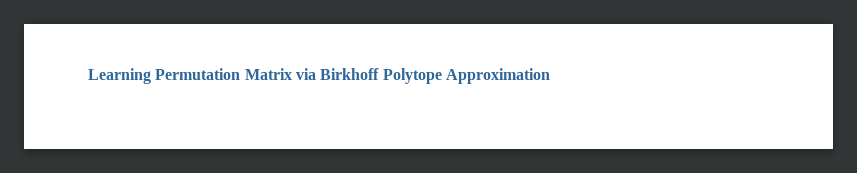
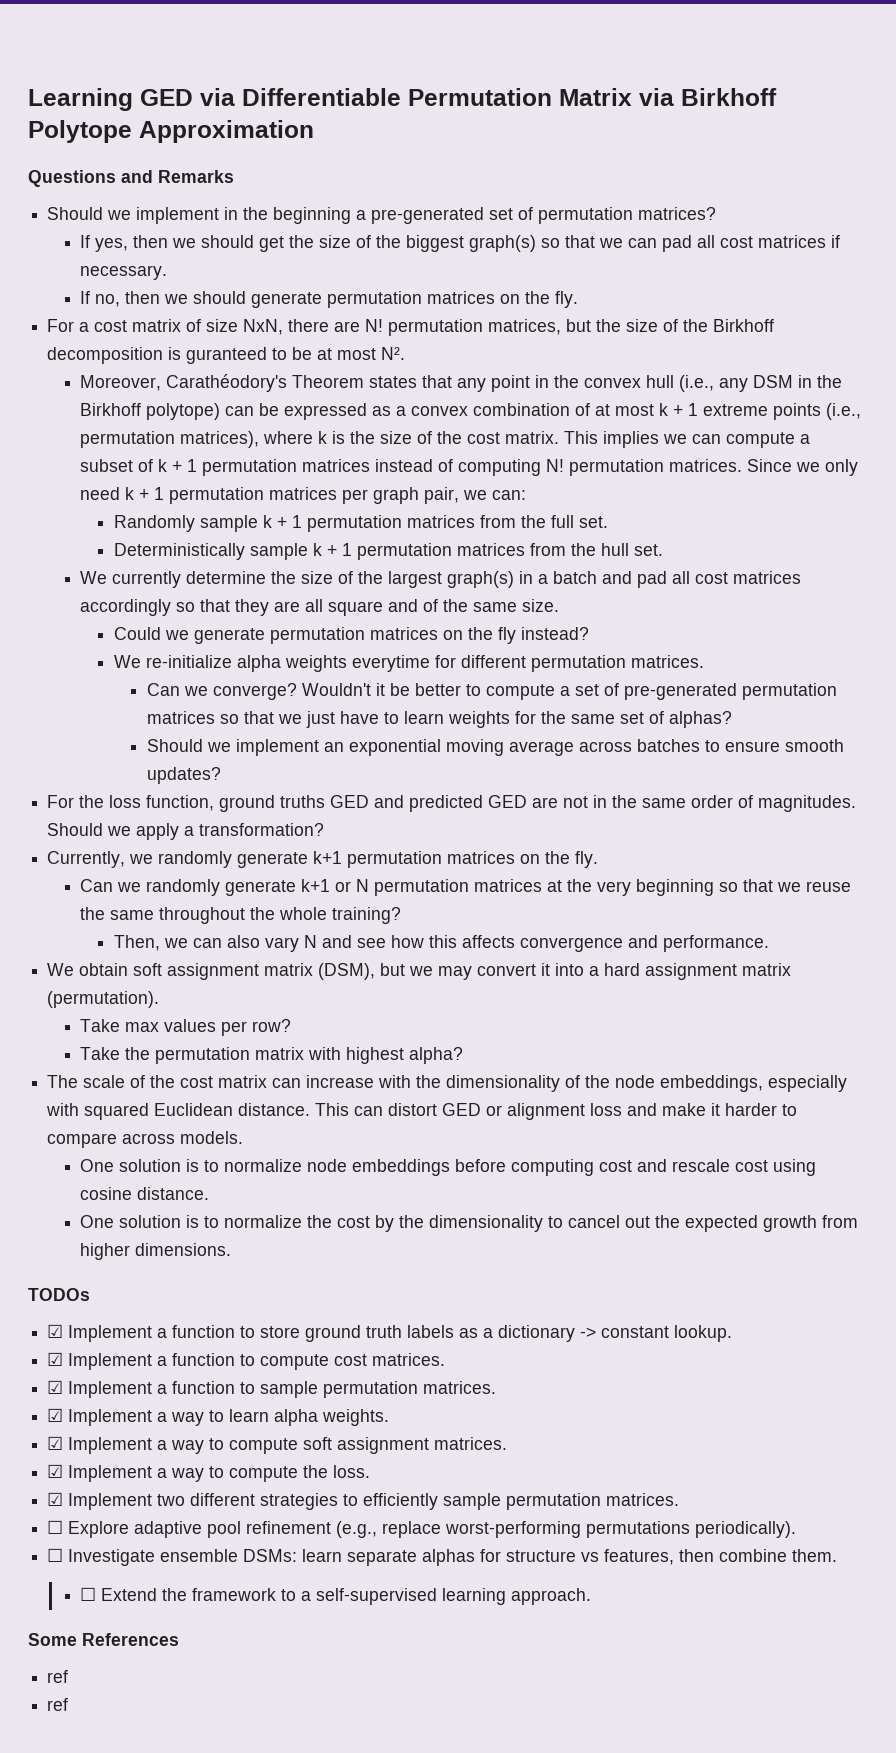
- Learning Permutation Matrix via Birkhoff Polytope Approximation
+ Learning GED via Differentiable Permutation Matrix via Birkhoff Polytope Approximation
+ Questions and Remarks
+ Should we implement in the beginning a pre-generated set of permutation matrices?
+ If yes, then we should get the size of the biggest graph(s) so that we can pad all cost matrices if necessary.
+ If no, then we should generate permutation matrices on the fly.
+ For a cost matrix of size NxN, there are N! permutation matrices, but the size of the Birkhoff decomposition is guranteed to be at most N².
+ Moreover, Carathéodory's Theorem states that any point in the convex hull (i.e., any DSM in the Birkhoff polytope) can be expressed as a convex combination of at most k + 1 extreme points (i.e., permutation matrices), where k is the size of the cost matrix. This implies we can compute a subset of k + 1 permutation matrices instead of computing N! permutation matrices. Since we only need k + 1 permutation matrices per graph pair, we can:
+ Randomly sample k + 1 permutation matrices from the full set.
+ Deterministically sample k + 1 permutation matrices from the hull set.
+ We currently determine the size of the largest graph(s) in a batch and pad all cost matrices accordingly so that they are all square and of the same size.
+ Could we generate permutation matrices on the fly instead?
+ We re-initialize alpha weights everytime for different permutation matrices.
+ Can we converge? Wouldn't it be better to compute a set of pre-generated permutation matrices so that we just have to learn weights for the same set of alphas?
+ Should we implement an exponential moving average across batches to ensure smooth updates?
+ For the loss function, ground truths GED and predicted GED are not in the same order of magnitudes. Should we apply a transformation?
+ Currently, we randomly generate k+1 permutation matrices on the fly.
+ Can we randomly generate k+1 or N permutation matrices at the very beginning so that we reuse the same throughout the whole training?
+ Then, we can also vary N and see how this affects convergence and performance.
+ We obtain soft assignment matrix (DSM), but we may convert it into a hard assignment matrix (permutation).
+ Take max values per row?
+ Take the permutation matrix with highest alpha?
+ The scale of the cost matrix can increase with the dimensionality of the node embeddings, especially with squared Euclidean distance. This can distort GED or alignment loss and make it harder to compare across models.
+ One solution is to normalize node embeddings before computing cost and rescale cost using cosine distance.
+ One solution is to normalize the cost by the dimensionality to cancel out the expected growth from higher dimensions.
+ TODOs
+ ☑ Implement a function to store ground truth labels as a dictionary -> constant lookup.
+ ☑ Implement a function to compute cost matrices.
+ ☑ Implement a function to sample permutation matrices.
+ ☑ Implement a way to learn alpha weights.
+ ☑ Implement a way to compute soft assignment matrices.
+ ☑ Implement a way to compute the loss.
+ ☑ Implement two different strategies to efficiently sample permutation matrices.
+ ☐ Explore adaptive pool refinement (e.g., replace worst-performing permutations periodically).
+ ☐ Investigate ensemble DSMs: learn separate alphas for structure vs features, then combine them.
+ ☐ Extend the framework to a self-supervised learning approach.
+ Some References
+ ref
+ ref

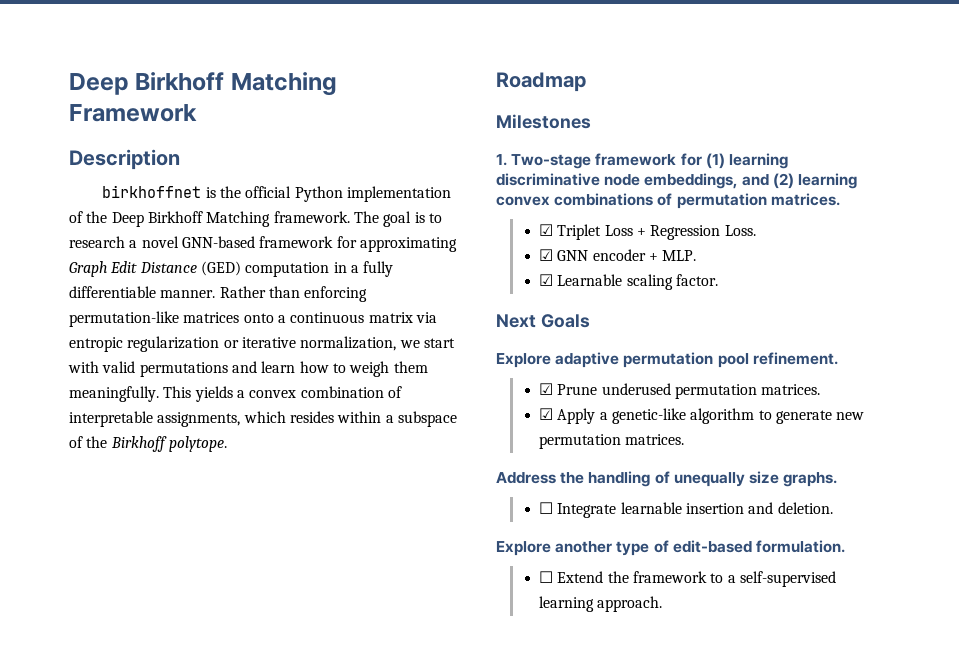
- Learning GED via Differentiable Permutation Matrix via Birkhoff Polytope Approximation
- Questions and Remarks
- Should we implement in the beginning a pre-generated set of permutation matrices?
- If yes, then we should get the size of the biggest graph(s) so that we can pad all cost matrices if necessary.
- If no, then we should generate permutation matrices on the fly.
- For a cost matrix of size NxN, there are N! permutation matrices, but the size of the Birkhoff decomposition is guranteed to be at most N².
- Moreover, Carathéodory's Theorem states that any point in the convex hull (i.e., any DSM in the Birkhoff polytope) can be expressed as a convex combination of at most k + 1 extreme points (i.e., permutation matrices), where k is the size of the cost matrix. This implies we can compute a subset of k + 1 permutation matrices instead of computing N! permutation matrices. Since we only need k + 1 permutation matrices per graph pair, we can:
- Randomly sample k + 1 permutation matrices from the full set.
- Deterministically sample k + 1 permutation matrices from the hull set.
- We currently determine the size of the largest graph(s) in a batch and pad all cost matrices accordingly so that they are all square and of the same size.
- Could we generate permutation matrices on the fly instead?
- We re-initialize alpha weights everytime for different permutation matrices.
- Can we converge? Wouldn't it be better to compute a set of pre-generated permutation matrices so that we just have to learn weights for the same set of alphas?
- Should we implement an exponential moving average across batches to ensure smooth updates?
- For the loss function, ground truths GED and predicted GED are not in the same order of magnitudes. Should we apply a transformation?
- Currently, we randomly generate k+1 permutation matrices on the fly.
- Can we randomly generate k+1 or N permutation matrices at the very beginning so that we reuse the same throughout the whole training?
- Then, we can also vary N and see how this affects convergence and performance.
- We obtain soft assignment matrix (DSM), but we may convert it into a hard assignment matrix (permutation).
- Take max values per row?
- Take the permutation matrix with highest alpha?
- The scale of the cost matrix can increase with the dimensionality of the node embeddings, especially with squared Euclidean distance. This can distort GED or alignment loss and make it harder to compare across models.
- One solution is to normalize node embeddings before computing cost and rescale cost using cosine distance.
- One solution is to normalize the cost by the dimensionality to cancel out the expected growth from higher dimensions.
- TODOs
- ☑ Implement a function to store ground truth labels as a dictionary -> constant lookup.
- ☑ Implement a function to compute cost matrices.
- ☑ Implement a function to sample permutation matrices.
- ☑ Implement a way to learn alpha weights.
- ☑ Implement a way to compute soft assignment matrices.
- ☑ Implement a way to compute the loss.
- ☑ Implement two different strategies to efficiently sample permutation matrices.
- ☐ Explore adaptive pool refinement (e.g., replace worst-performing permutations periodically).
- ☐ Investigate ensemble DSMs: learn separate alphas for structure vs features, then combine them.
+ Deep Birkhoff Matching Framework
+ Description
+ birkhoffnet is the official Python implementation of the Deep Birkhoff Matching framework. The goal is to research a novel GNN-based framework for approximating Graph Edit Distance (GED) computation in a fully differentiable manner. Rather than enforcing permutation-like matrices onto a continuous matrix via entropic regularization or iterative normalization, we start with valid permutations and learn how to weigh them meaningfully. This yields a convex combination of interpretable assignments, which resides within a subspace of the Birkhoff polytope.
+ Roadmap
+ Milestones
+ 1. Two-stage framework for (1) learning discriminative node embeddings, and (2) learning convex combinations of permutation matrices.
+ ☑ Triplet Loss + Regression Loss.
+ ☑ GNN encoder + MLP.
+ ☑ Learnable scaling factor.
+ Next Goals
+ Explore adaptive permutation pool refinement.
+ ☑ Prune underused permutation matrices.
+ ☑ Apply a genetic-like algorithm to generate new permutation matrices.
+ Address the handling of unequally size graphs.
+ ☐ Integrate learnable insertion and deletion.
+ Explore another type of edit-based formulation.
- Some References
- ref
- ref

